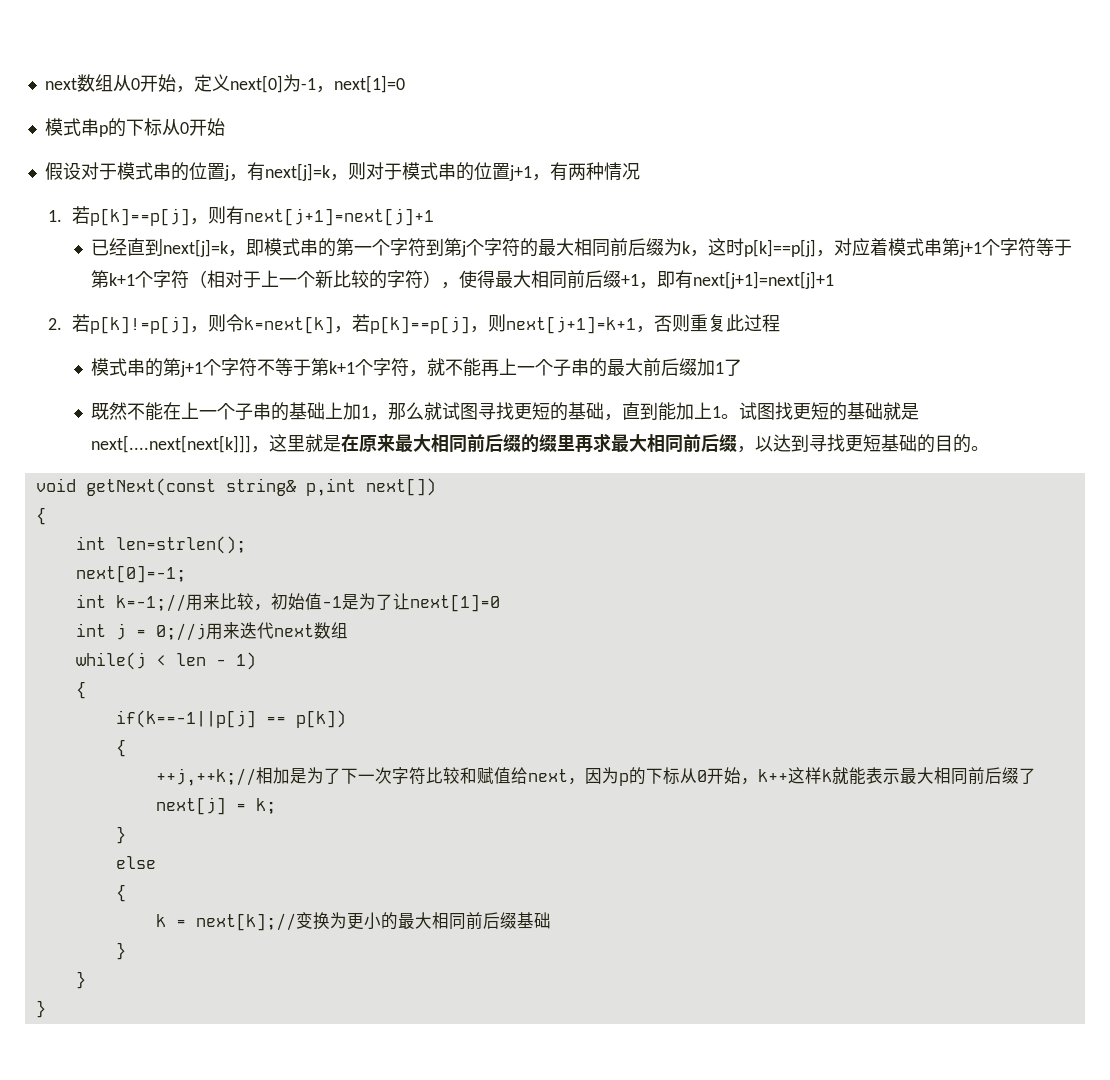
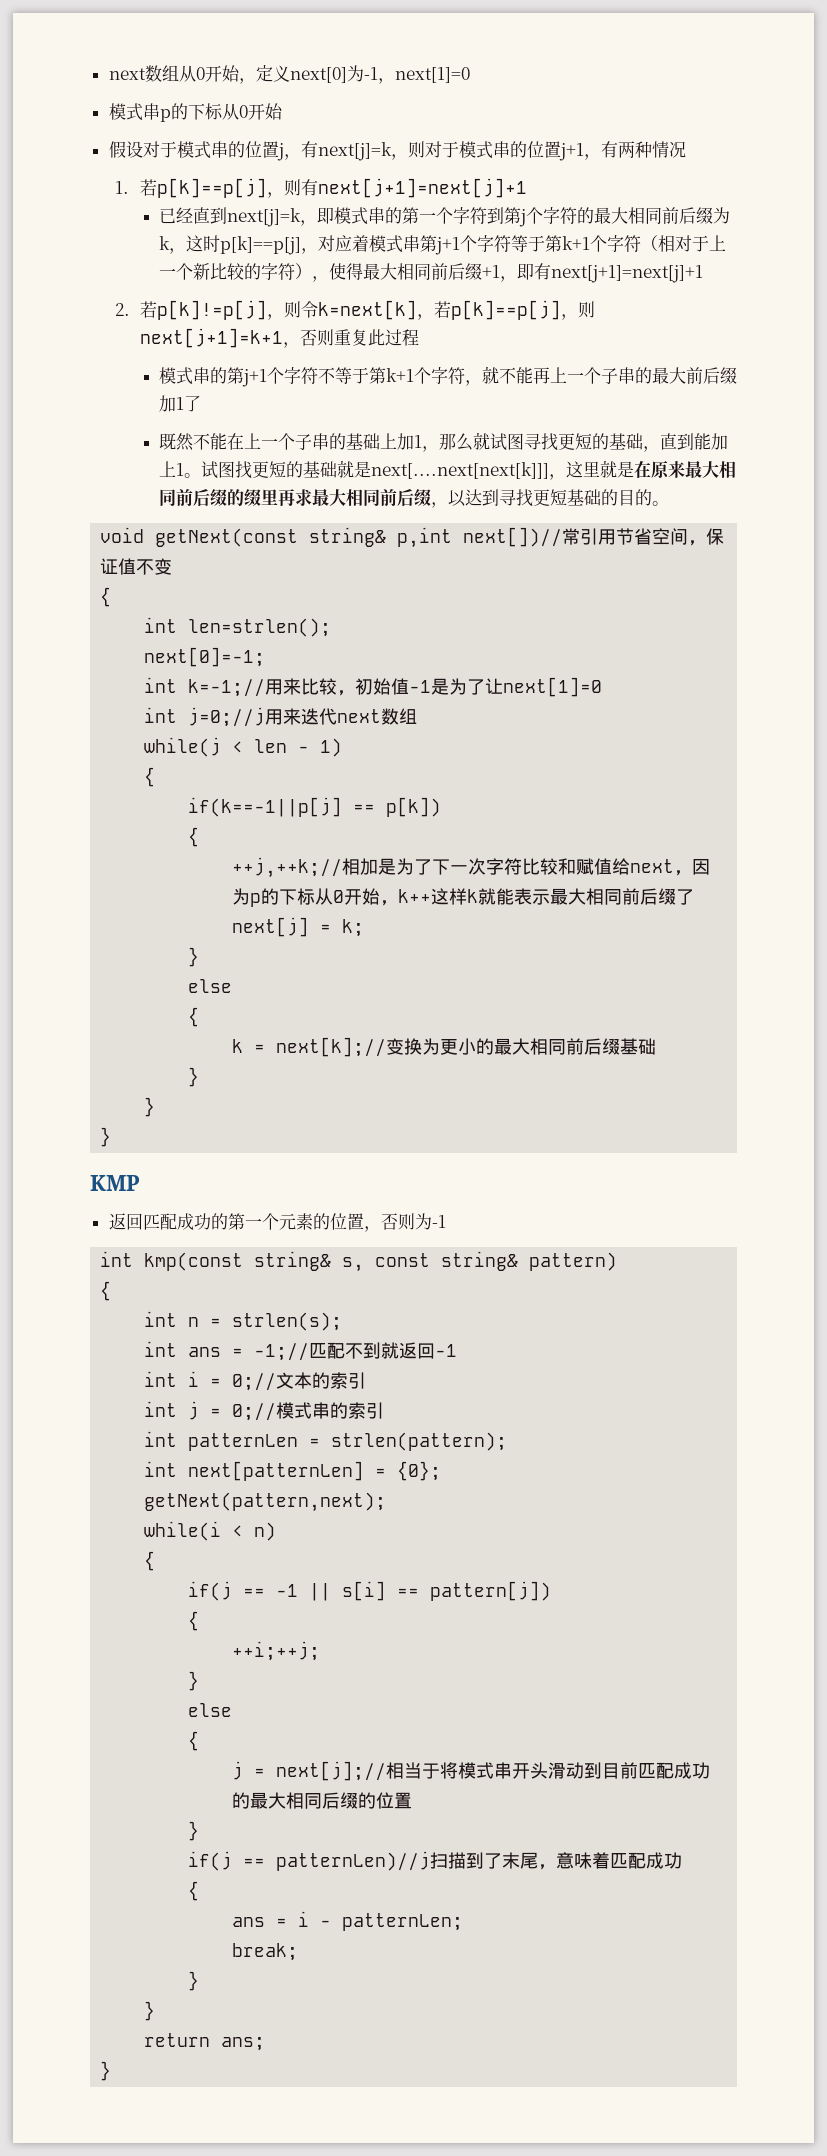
- void getNext(const string& p,int next[])
+ void getNext(const string& p,int next[])//常引用节省空间，保证值不变
- int j = 0;//j用来迭代next数组
+ int j=0;//j用来迭代next数组
+ KMP
+ 返回匹配成功的第一个元素的位置，否则为-1
+ int kmp(const string& s, const string& pattern)
+ {
+ int n = strlen(s);
+ int ans = -1;//匹配不到就返回-1
+ int i = 0;//文本的索引
+ int j = 0;//模式串的索引
+ int patternLen = strlen(pattern);
+ int next[patternLen] = {0};
+ getNext(pattern,next);
+ while(i < n)
+ {
+ if(j == -1 || s[i] == pattern[j])
+ {
+ ++i;++j;
+ }
+ else
+ {
+ j = next[j];//相当于将模式串开头滑动到目前匹配成功的最大相同后缀的位置
+ }
+ if(j == patternLen)//j扫描到了末尾，意味着匹配成功
+ {
+ ans = i - patternLen;
+ break;
+ }
+ }
+ return ans;
+ }

